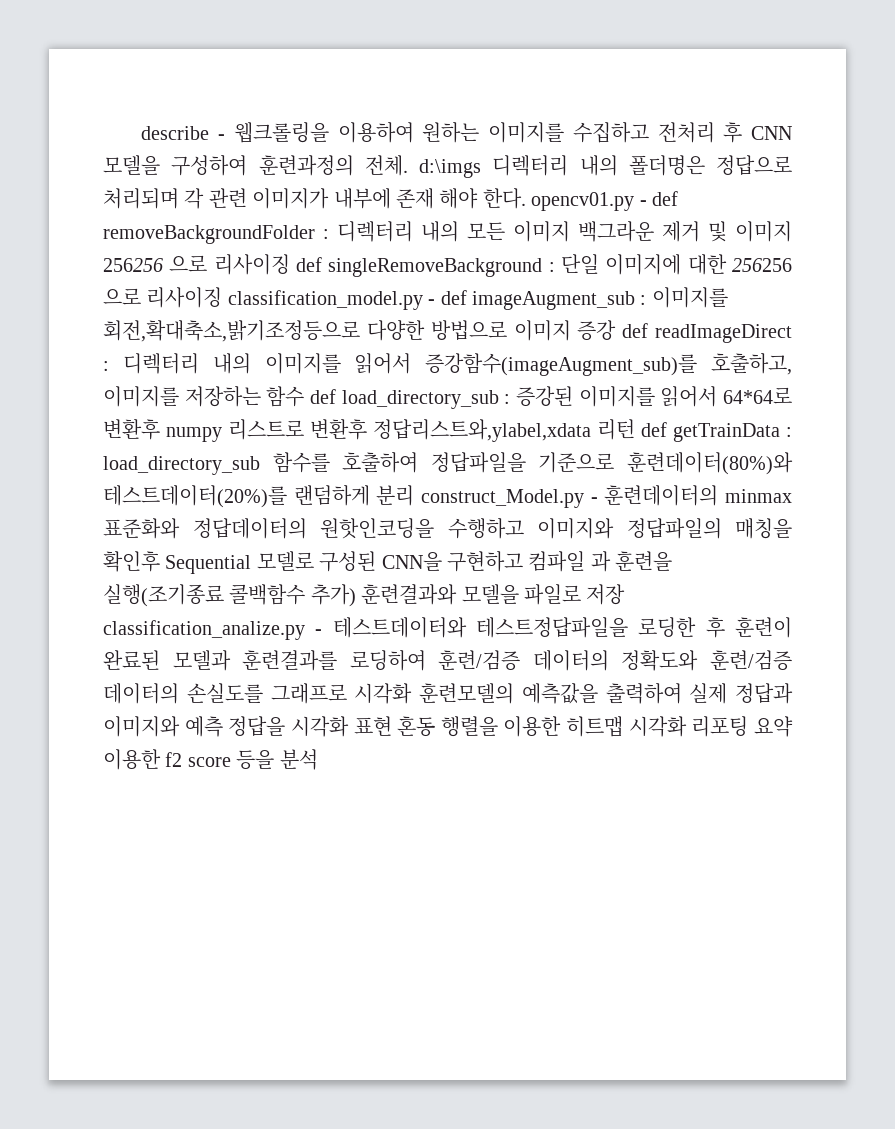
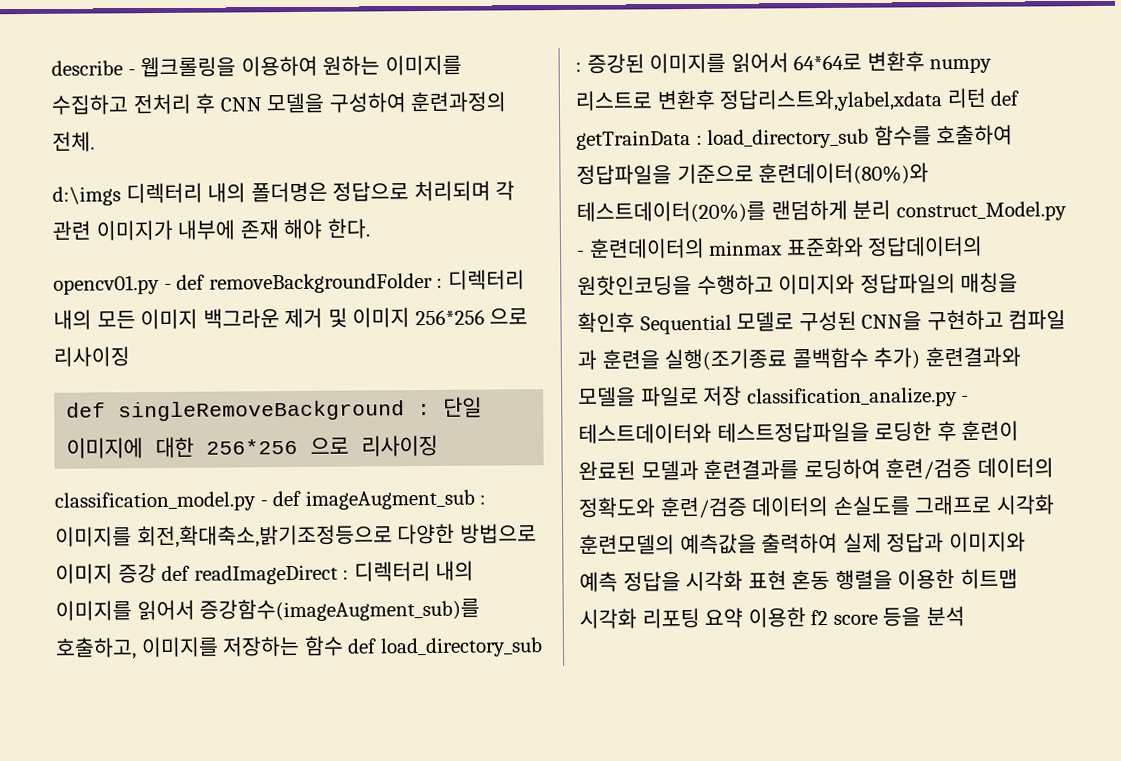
- describe - 웹크롤링을 이용하여 원하는 이미지를 수집하고 전처리 후 CNN 모델을 구성하여 훈련과정의 전체. d:\imgs 디렉터리 내의 폴더명은 정답으로 처리되며 각 관련 이미지가 내부에 존재 해야 한다. opencv01.py - def removeBackgroundFolder :
+ describe - 웹크롤링을 이용하여 원하는 이미지를 수집하고 전처리 후 CNN 모델을 구성하여 훈련과정의 전체.
+ d:\imgs 디렉터리 내의 폴더명은 정답으로 처리되며 각 관련 이미지가 내부에 존재 해야 한다.
+ opencv01.py - def removeBackgroundFolder :
- 디렉터리 내의 모든 이미지 백그라운 제거 및 이미지 256256 으로 리사이징 def singleRemoveBackground :
+ 디렉터리 내의 모든 이미지 백그라운 제거 및 이미지 256*256 으로 리사이징
+ def singleRemoveBackground :
- 단일 이미지에 대한 256256 으로 리사이징 classification_model.py - def imageAugment_sub :
+ 단일 이미지에 대한 256*256 으로 리사이징
+ classification_model.py - def imageAugment_sub :

